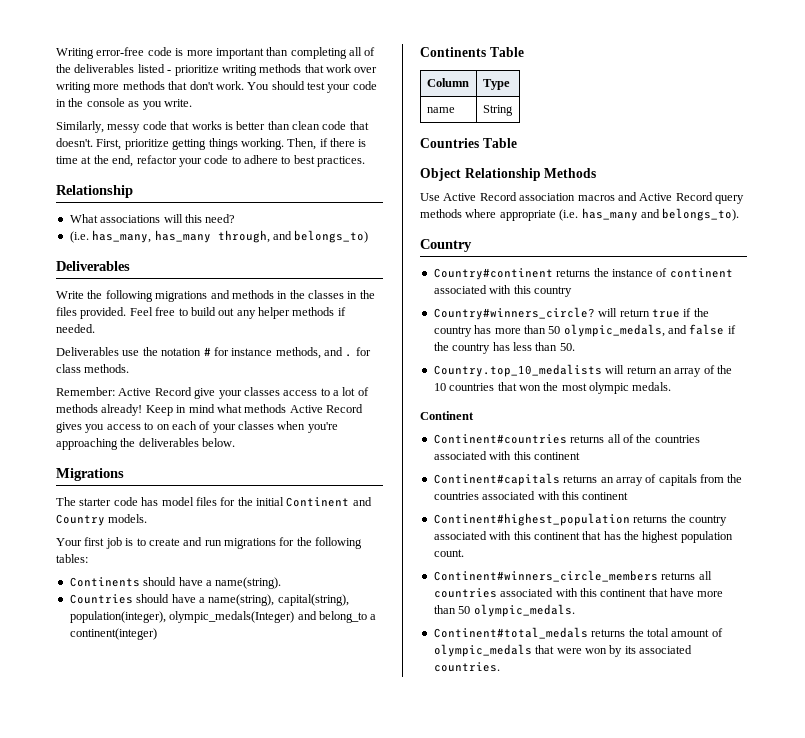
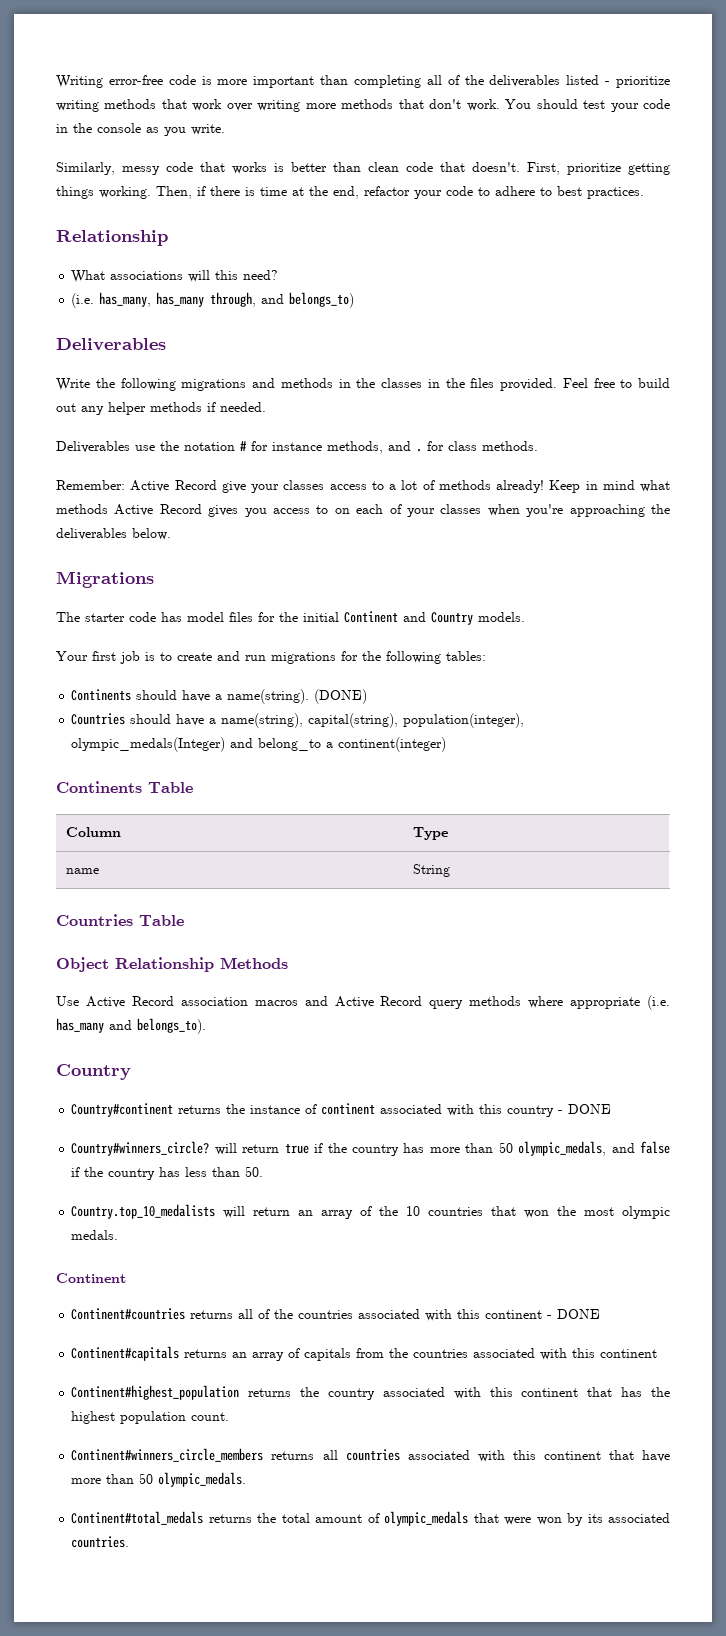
+ (DONE)
- Country#continent returns the instance of continent associated with this country
+ Country#continent returns the instance of continent associated with this country - DONE
- Continent#countries returns all of the countries associated with this continent
+ Continent#countries returns all of the countries associated with this continent - DONE

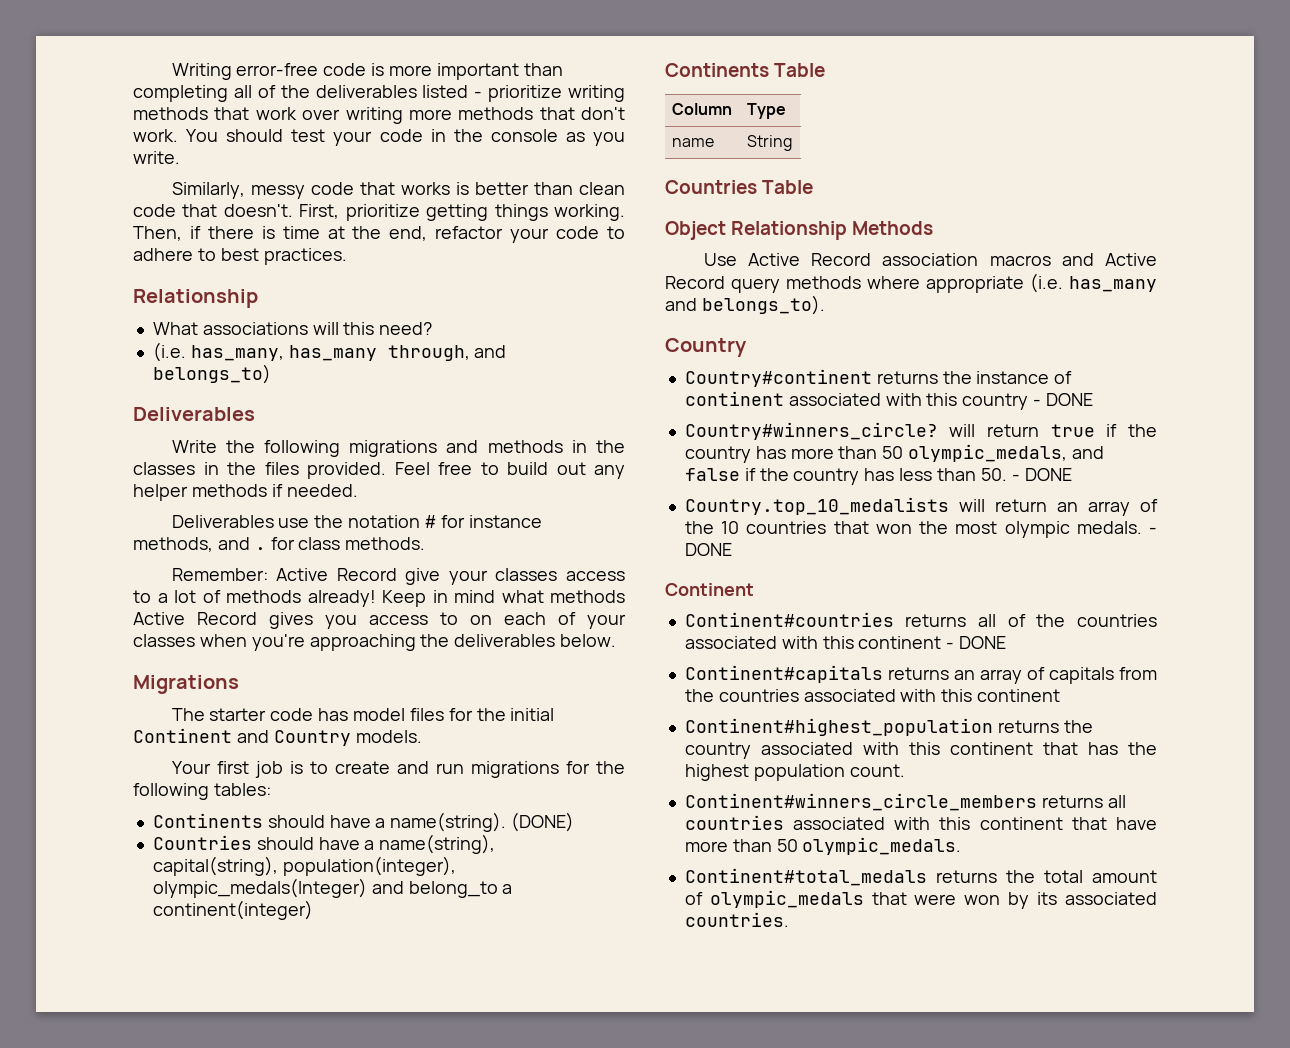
- Country#winners_circle? will return true if the country has more than 50 olympic_medals, and false if the country has less than 50.
+ Country#winners_circle? will return true if the country has more than 50 olympic_medals, and false if the country has less than 50. - DONE
- Country.top_10_medalists will return an array of the 10 countries that won the most olympic medals.
+ Country.top_10_medalists will return an array of the 10 countries that won the most olympic medals. - DONE

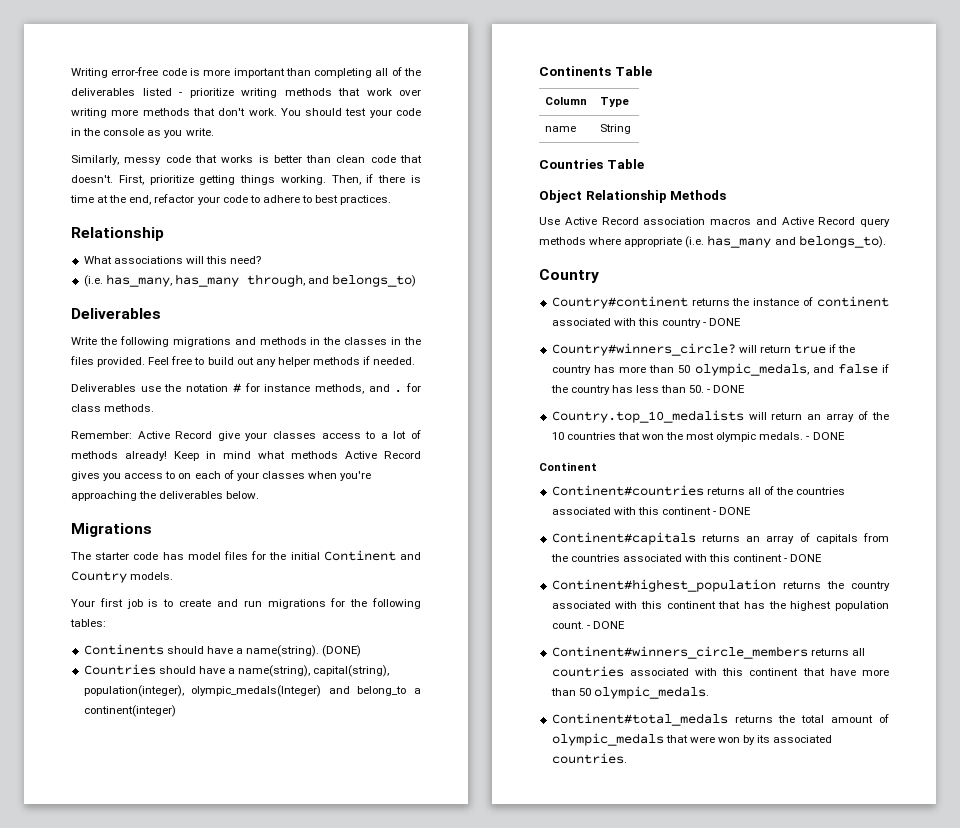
- Continent#capitals returns an array of capitals from the countries associated with this continent
+ Continent#capitals returns an array of capitals from the countries associated with this continent - DONE
- Continent#highest_population returns the country associated with this continent that has the highest population count.
+ Continent#highest_population returns the country associated with this continent that has the highest population count. - DONE

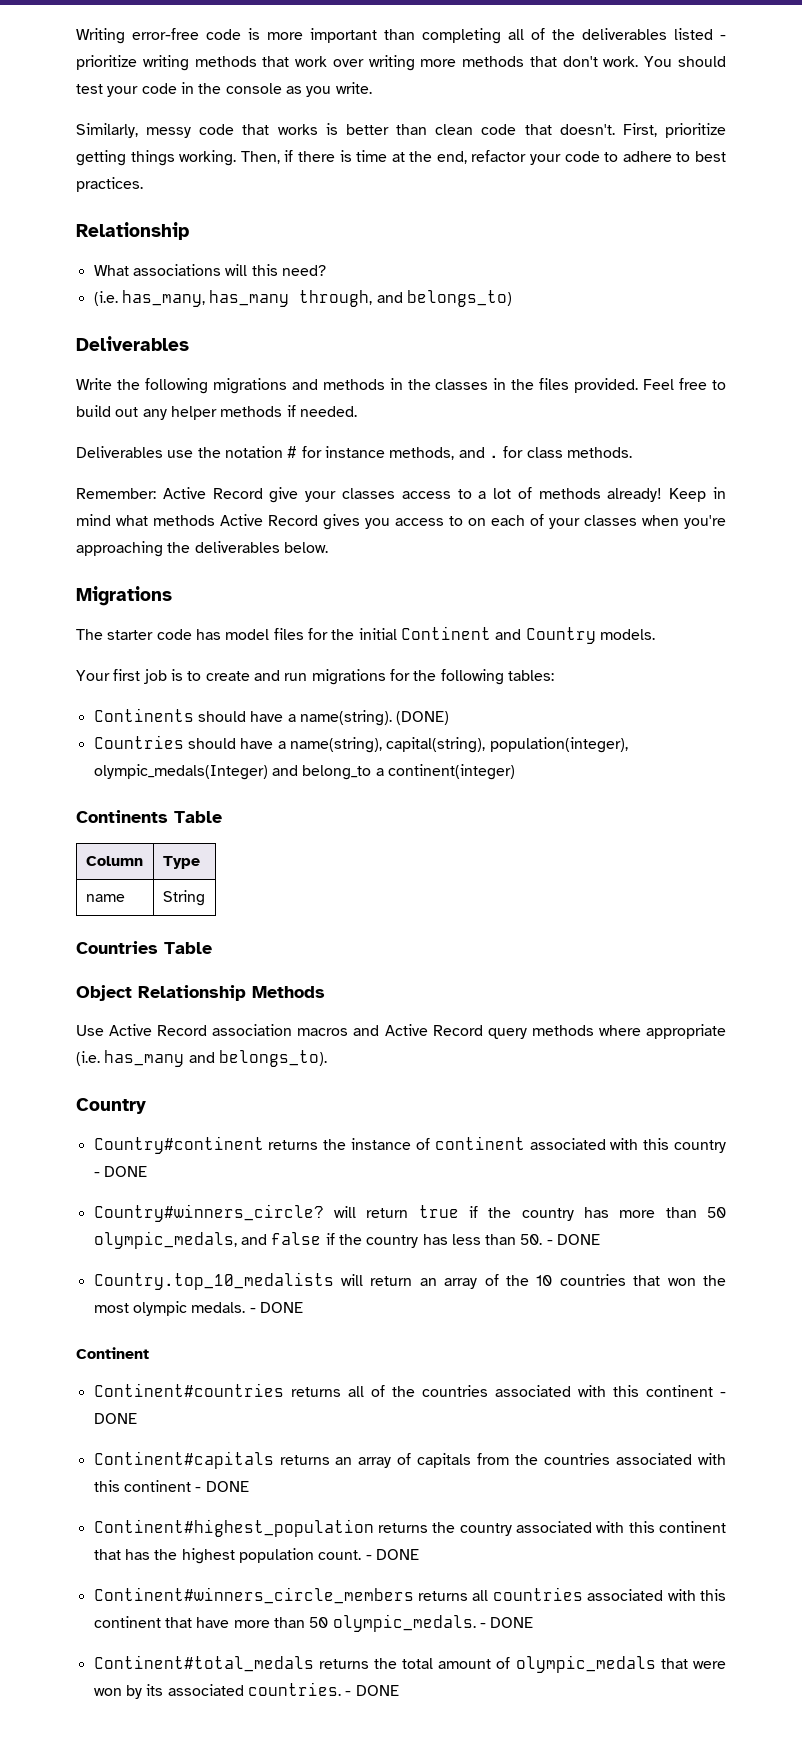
- Continent#winners_circle_members returns all countries associated with this continent that have more than 50 olympic_medals.
+ Continent#winners_circle_members returns all countries associated with this continent that have more than 50 olympic_medals. - DONE
- Continent#total_medals returns the total amount of olympic_medals that were won by its associated countries.
+ Continent#total_medals returns the total amount of olympic_medals that were won by its associated countries. - DONE

